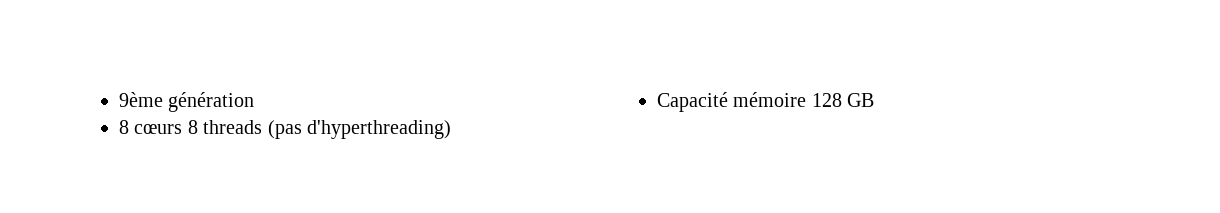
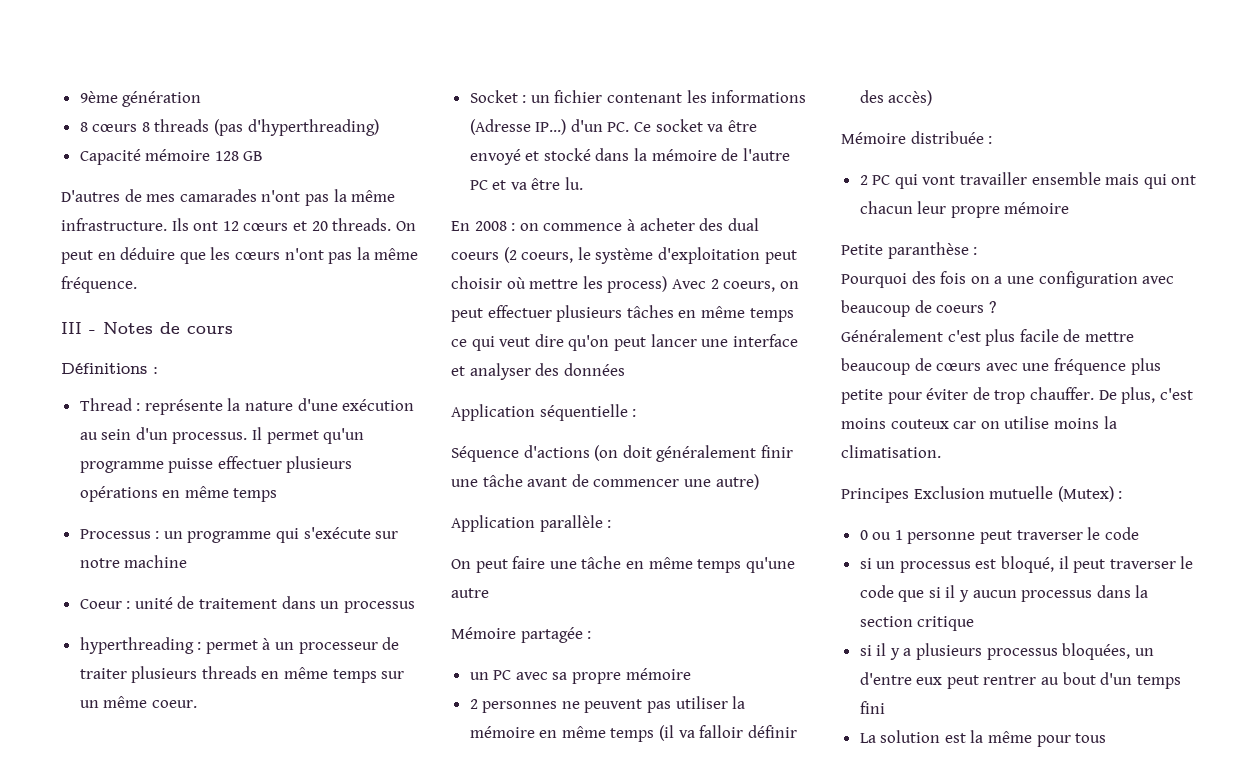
+ D'autres de mes camarades n'ont pas la même infrastructure. Ils ont 12 cœurs et 20 threads. On peut en déduire que les cœurs n'ont pas la même fréquence.
+ III - Notes de cours
+ Définitions :
+ Thread : représente la nature d'une exécution au sein d'un processus. Il permet qu'un programme puisse effectuer plusieurs opérations en même temps
+ Processus : un programme qui s'exécute sur notre machine
+ Coeur : unité de traitement dans un processus
+ hyperthreading : permet à un processeur de traiter plusieurs threads en même temps sur un même coeur.
+ Socket : un fichier contenant les informations (Adresse IP...) d'un PC. Ce socket va être envoyé et stocké dans la mémoire de l'autre PC et va être lu.
+ En 2008 : on commence à acheter des dual coeurs (2 coeurs, le système d'exploitation peut choisir où mettre les process) Avec 2 coeurs, on peut effectuer plusieurs tâches en même temps ce qui veut dire qu'on peut lancer une interface et analyser des données
+ Application séquentielle :
+ Séquence d'actions (on doit généralement finir une tâche avant de commencer une autre)
+ Application parallèle :
+ On peut faire une tâche en même temps qu'une autre
+ Mémoire partagée :
+ un PC avec sa propre mémoire
+ 2 personnes ne peuvent pas utiliser la mémoire en même temps (il va falloir définir des accès)
+ Mémoire distribuée :
+ 2 PC qui vont travailler ensemble mais qui ont chacun leur propre mémoire
+ Petite paranthèse :
+ Pourquoi des fois on a une configuration avec beaucoup de coeurs ?
+ Généralement c'est plus facile de mettre beaucoup de cœurs avec une fréquence plus petite pour éviter de trop chauffer. De plus, c'est moins couteux car on utilise moins la climatisation.
+ Principes Exclusion mutuelle (Mutex) :
+ 0 ou 1 personne peut traverser le code
+ si un processus est bloqué, il peut traverser le code que si il y aucun processus dans la section critique
+ si il y a plusieurs processus bloquées, un d'entre eux peut rentrer au bout d'un temps fini
+ La solution est la même pour tous

